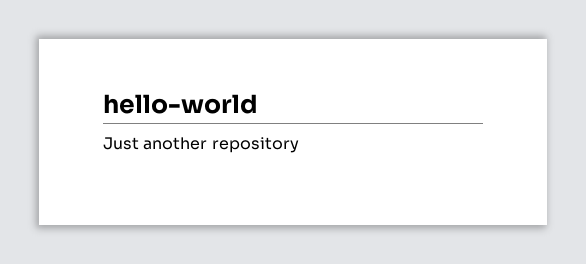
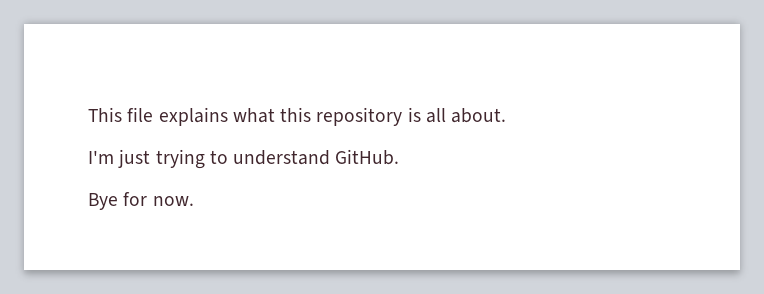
- hello-world
- Just another repository
+ This file explains what this repository is all about.
+ I'm just trying to understand GitHub.
+ Bye for now.

